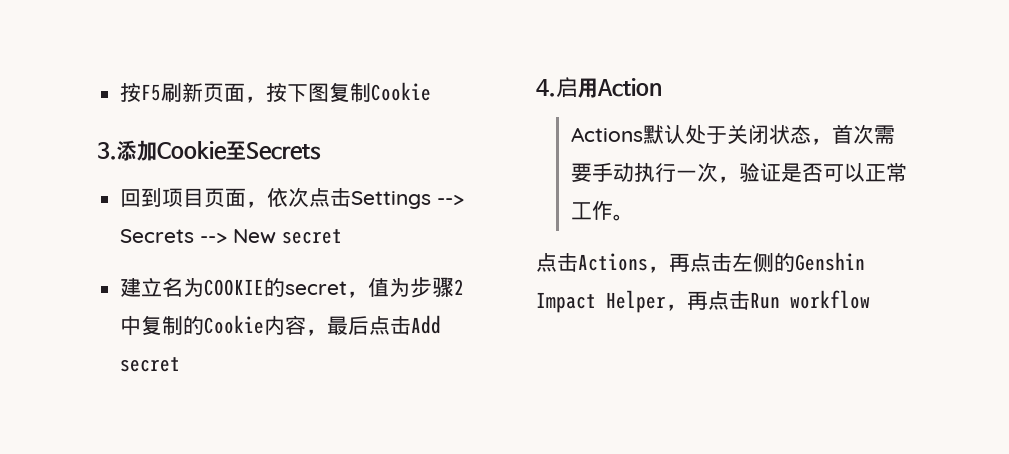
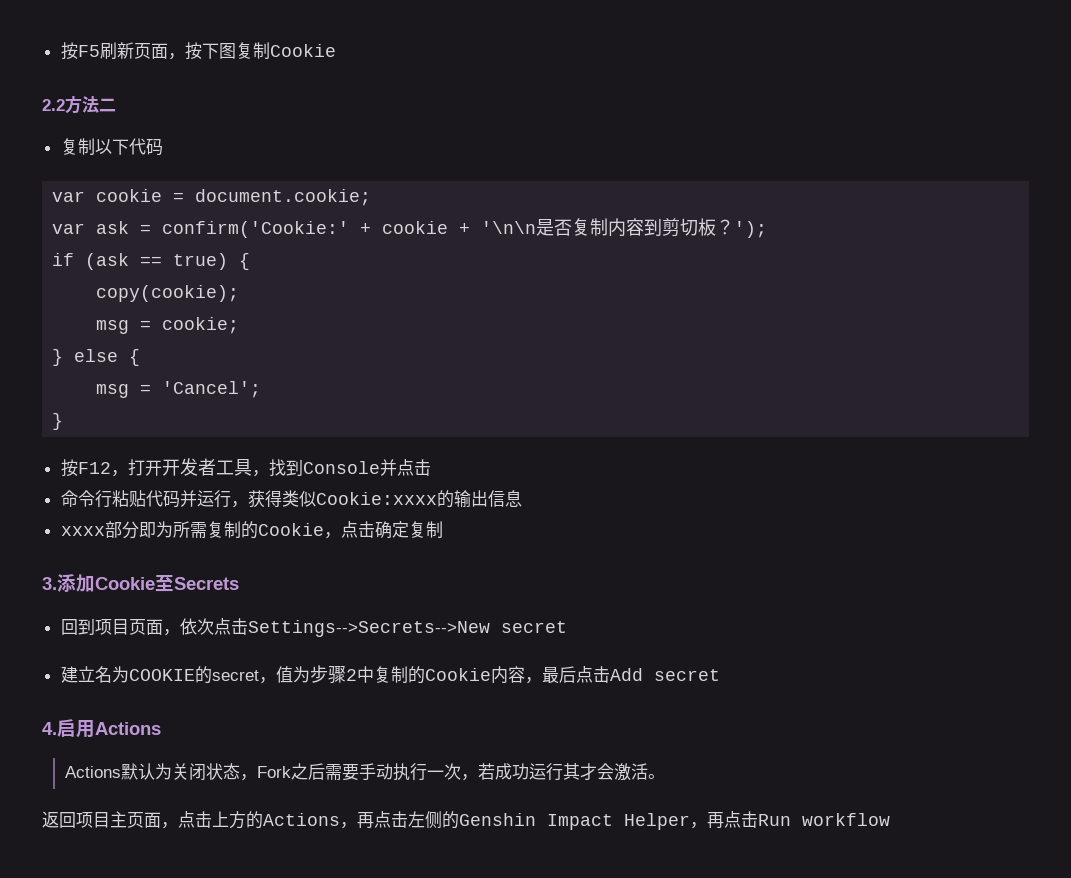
+ 2.2方法二
+ 复制以下代码
+ var cookie = document.cookie;
+ var ask = confirm('Cookie:' + cookie + '\n\n是否复制内容到剪切板？');
+ if (ask == true) {
+ copy(cookie);
+ msg = cookie;
+ } else {
+ msg = 'Cancel';
+ }
+ 按F12，打开开发者工具，找到Console并点击
+ 命令行粘贴代码并运行，获得类似Cookie:xxxx的输出信息
+ xxxx部分即为所需复制的Cookie，点击确定复制
- 回到项目页面，依次点击Settings --> Secrets --> New secret
+ 回到项目页面，依次点击Settings-->Secrets-->New secret
- 4.启用Action
+ 4.启用Actions
- Actions默认处于关闭状态，首次需要手动执行一次，验证是否可以正常工作。
- 点击Actions，再点击左侧的Genshin Impact Helper，再点击Run workflow
+ Actions默认为关闭状态，Fork之后需要手动执行一次，若成功运行其才会激活。
+ 返回项目主页面，点击上方的Actions，再点击左侧的Genshin Impact Helper，再点击Run workflow

